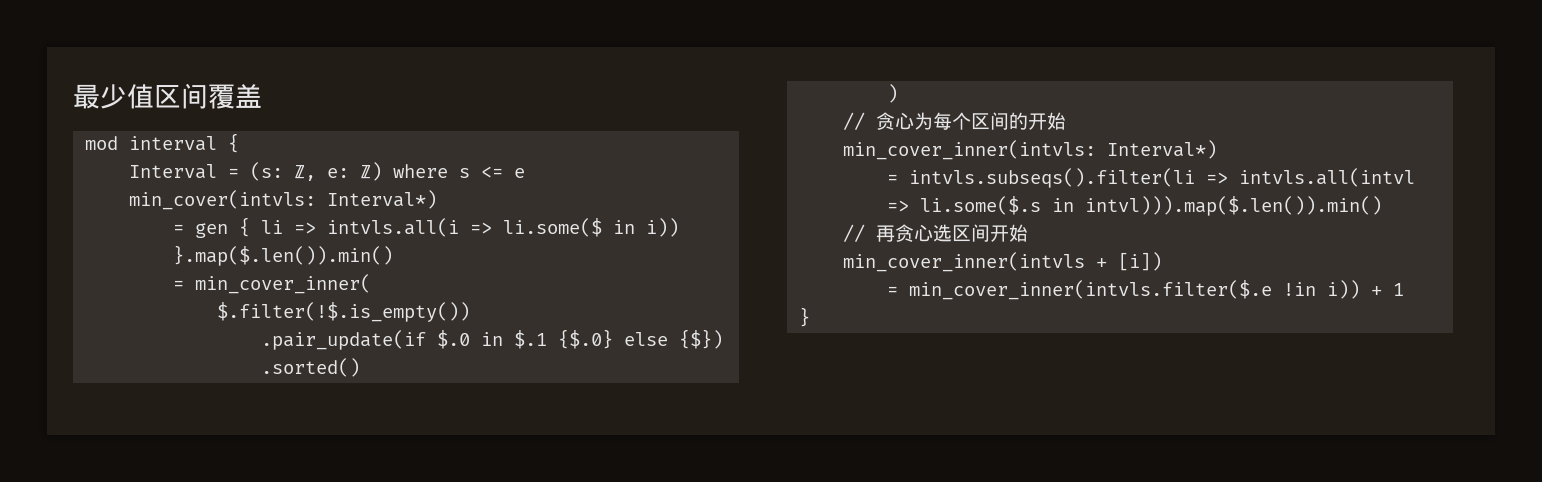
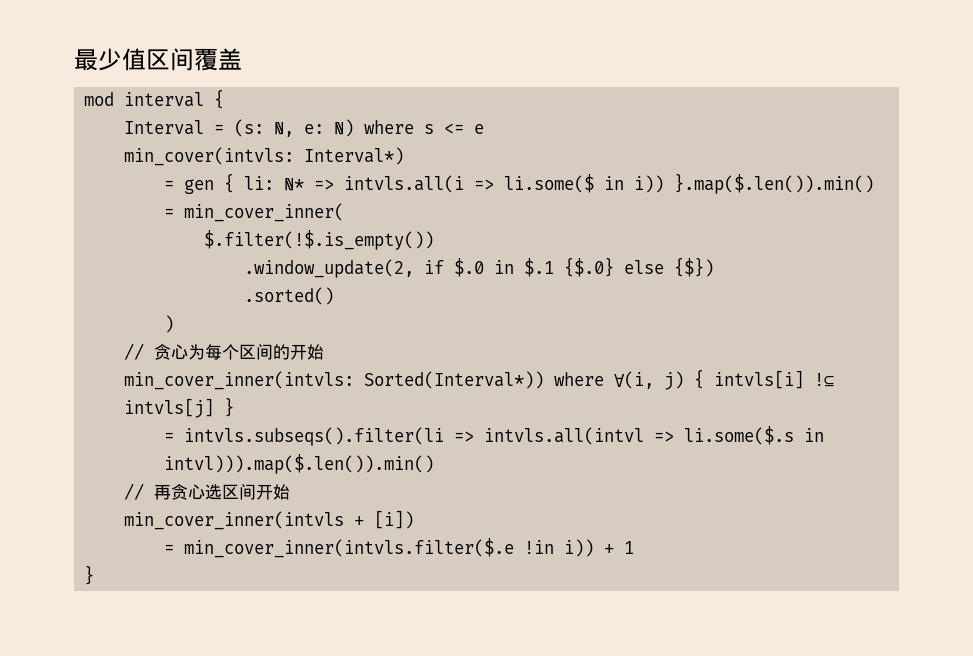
- Interval = (s: ℤ, e: ℤ) where s <= e
+ Interval = (s: ℕ, e: ℕ) where s <= e
- = gen { li => intvls.all(i => li.some($ in i)) }.map($.len()).min()
+ = gen { li: ℕ* => intvls.all(i => li.some($ in i)) }.map($.len()).min()
- .pair_update(if $.0 in $.1 {$.0} else {$})
+ .window_update(2, if $.0 in $.1 {$.0} else {$})
- min_cover_inner(intvls: Interval*)
+ min_cover_inner(intvls: Sorted(Interval*)) where ∀(i, j) { intvls[i] !⊆ intvls[j] }

